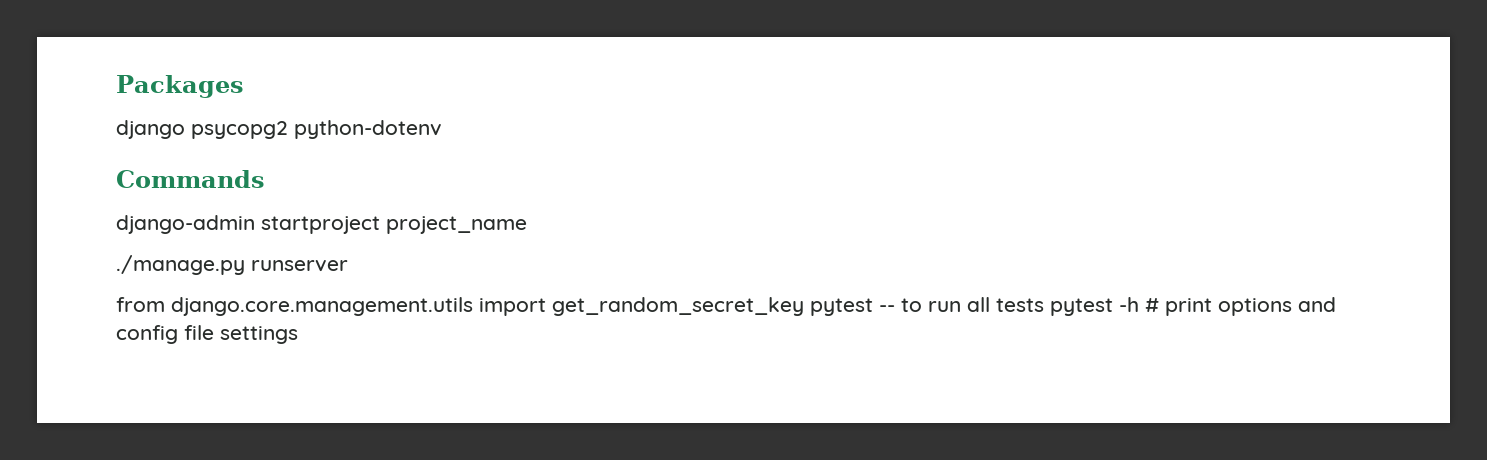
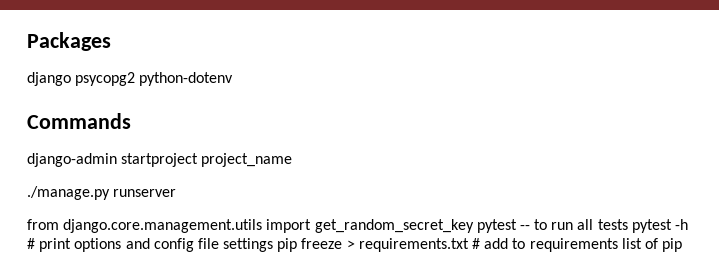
- from django.core.management.utils import get_random_secret_key pytest -- to run all tests pytest -h # print options and config file settings
+ from django.core.management.utils import get_random_secret_key pytest -- to run all tests pytest -h # print options and config file settings pip freeze > requirements.txt # add to requirements list of pip

